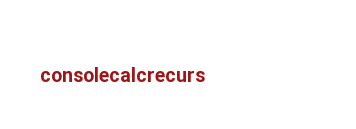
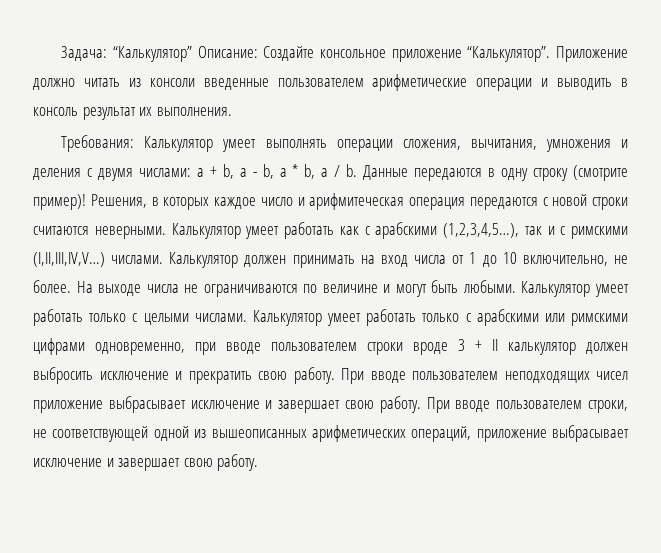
- consolecalcrecurs
+ Задача: “Калькулятор” Описание: Создайте консольное приложение “Калькулятор”. Приложение должно читать из консоли введенные пользователем арифметические операции и выводить в консоль результат их выполнения.
+ Требования: Калькулятор умеет выполнять операции сложения, вычитания, умножения и деления с двумя числами: a + b, a - b, a * b, a / b. Данные передаются в одну строку (смотрите пример)! Решения, в которых каждое число и арифмитеческая операция передаются с новой строки считаются неверными. Калькулятор умеет работать как с арабскими (1,2,3,4,5…), так и с римскими (I,II,III,IV,V…) числами. Калькулятор должен принимать на вход числа от 1 до 10 включительно, не более. На выходе числа не ограничиваются по величине и могут быть любыми. Калькулятор умеет работать только с целыми числами. Калькулятор умеет работать только с арабскими или римскими цифрами одновременно, при вводе пользователем строки вроде 3 + II калькулятор должен выбросить исключение и прекратить свою работу. При вводе пользователем неподходящих чисел приложение выбрасывает исключение и завершает свою работу. При вводе пользователем строки, не соответствующей одной из вышеописанных арифметических операций, приложение выбрасывает исключение и завершает свою работу.

